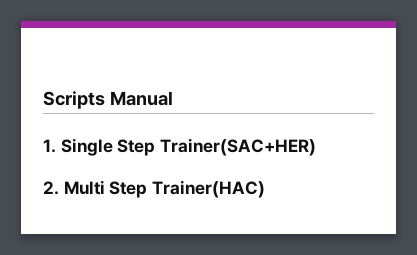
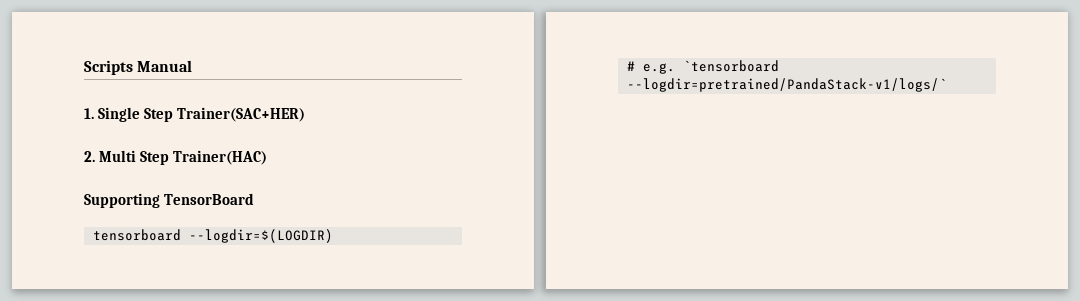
+ Supporting TensorBoard
+ tensorboard --logdir=$(LOGDIR)
+ # e.g. `tensorboard --logdir=pretrained/PandaStack-v1/logs/`

